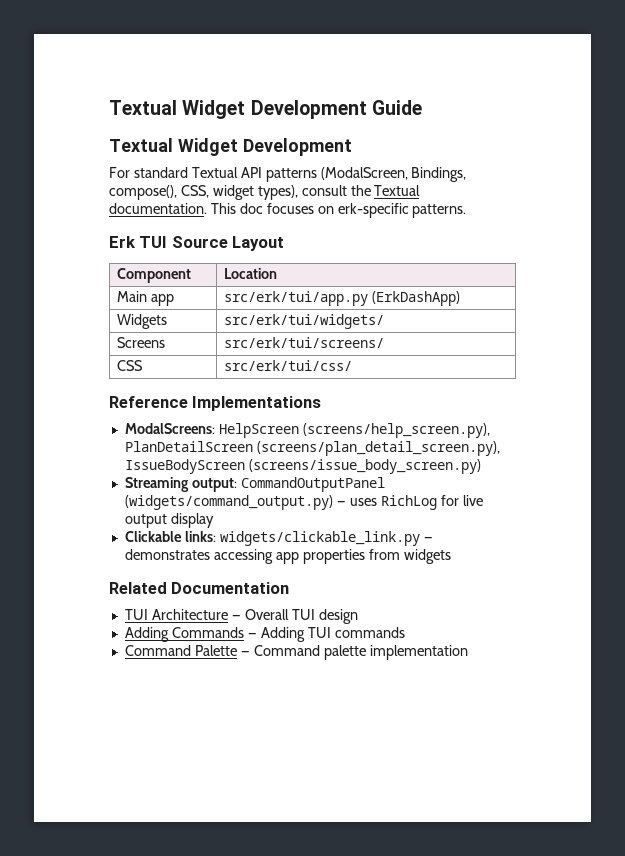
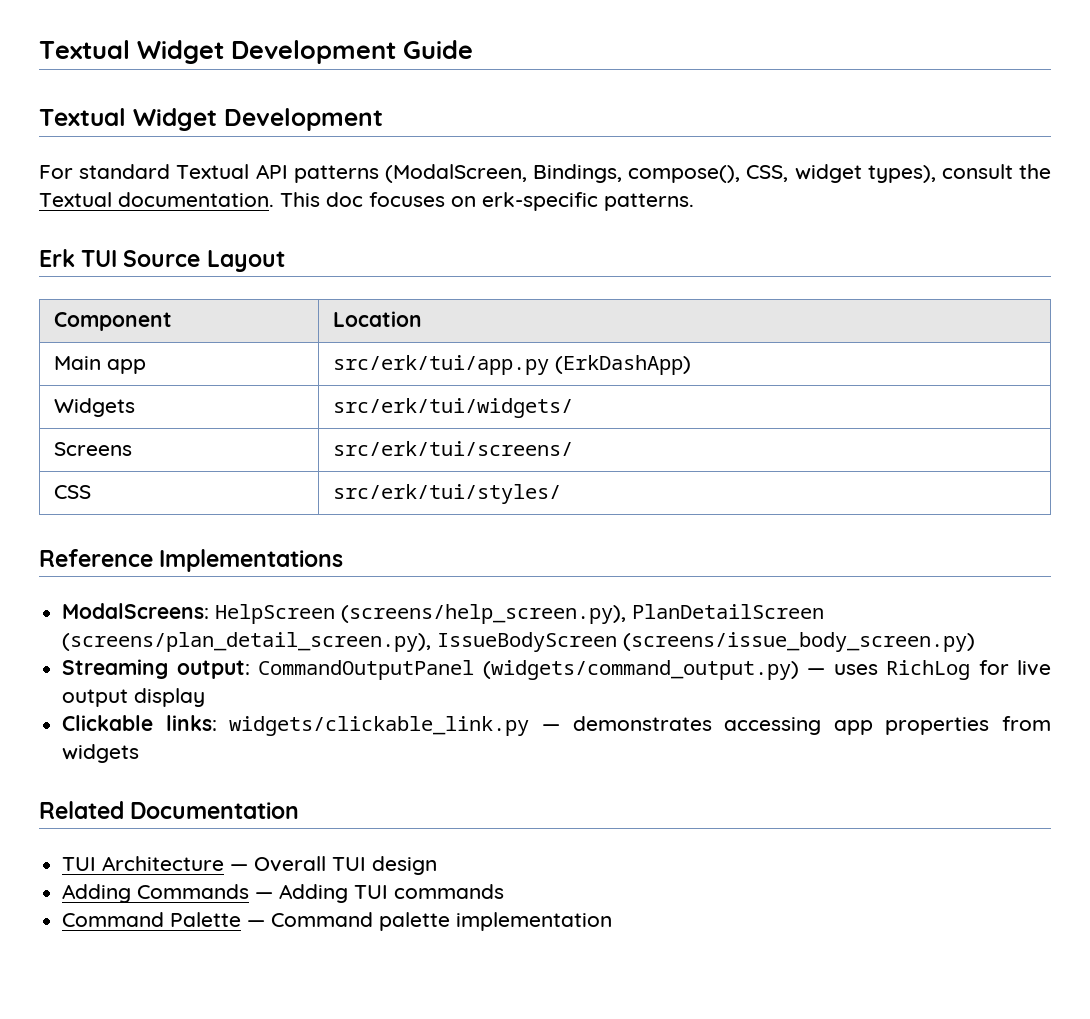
- CSS | src/erk/tui/css/
+ CSS | src/erk/tui/styles/

